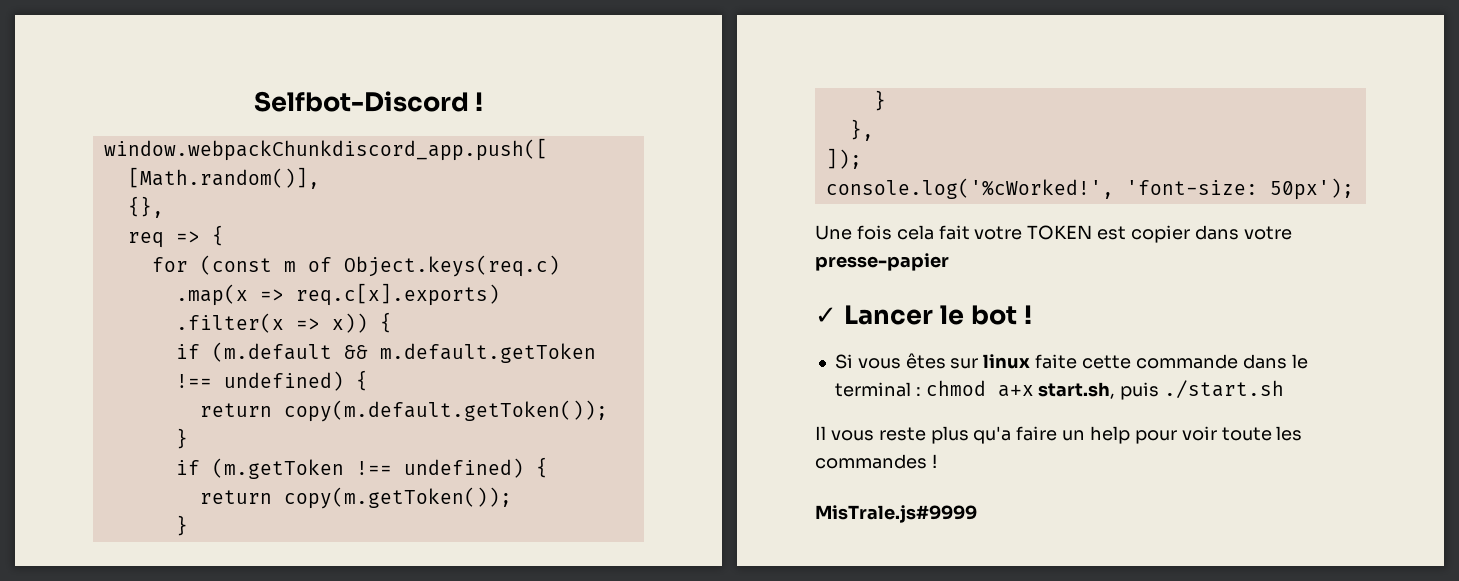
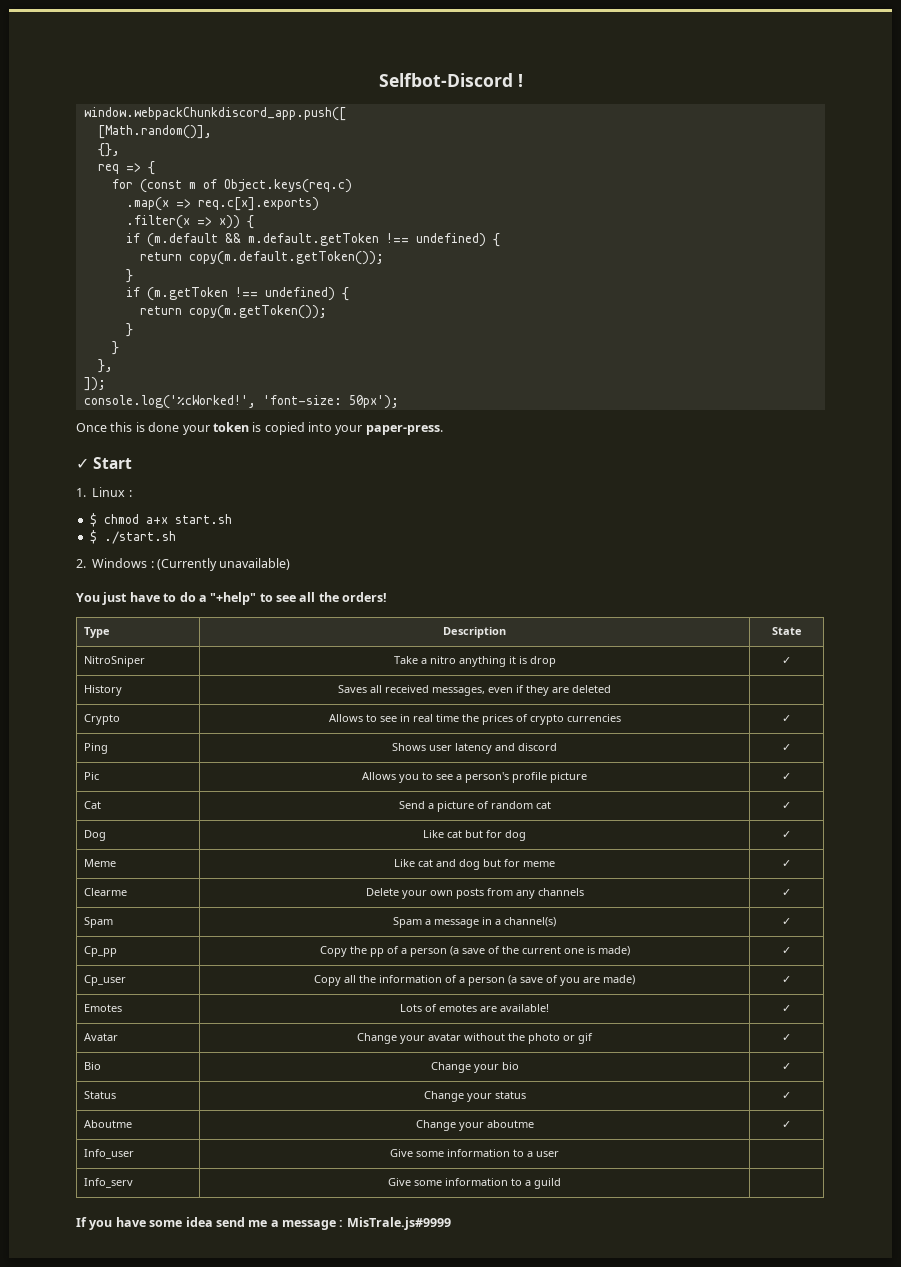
- Une fois cela fait votre TOKEN est copier dans votre presse-papier
- ✓ Lancer le bot !
- Si vous êtes sur linux faite cette commande dans le terminal : chmod a+x start.sh, puis ./start.sh
+ Once this is done your token is copied into your paper-press.
+ ✓ Start
+ 1. Linux :
+ $ chmod a+x start.sh
+ $ ./start.sh
- Il vous reste plus qu'a faire un help pour voir toute les commandes !
- MisTrale.js#9999
+ 2. Windows : (Currently unavailable)
+ You just have to do a "+help" to see all the orders!
+ Type | Description | State
+ NitroSniper | Take a nitro anything it is drop | ✓
+ History | Saves all received messages, even if they are deleted |
+ Crypto | Allows to see in real time the prices of crypto currencies | ✓
+ Ping | Shows user latency and discord | ✓
+ Pic | Allows you to see a person's profile picture | ✓
+ Cat | Send a picture of random cat | ✓
+ Dog | Like cat but for dog | ✓
+ Meme | Like cat and dog but for meme | ✓
+ Clearme | Delete your own posts from any channels | ✓
+ Spam | Spam a message in a channel(s) | ✓
+ Cp_pp | Copy the pp of a person (a save of the current one is made) | ✓
+ Cp_user | Copy all the information of a person (a save of you are made) | ✓
+ Emotes | Lots of emotes are available! | ✓
+ Avatar | Change your avatar without the photo or gif | ✓
+ Bio | Change your bio | ✓
+ Status | Change your status | ✓
+ Aboutme | Change your aboutme | ✓
+ Info_user | Give some information to a user |
+ Info_serv | Give some information to a guild |
+ If you have some idea send me a message : MisTrale.js#9999

